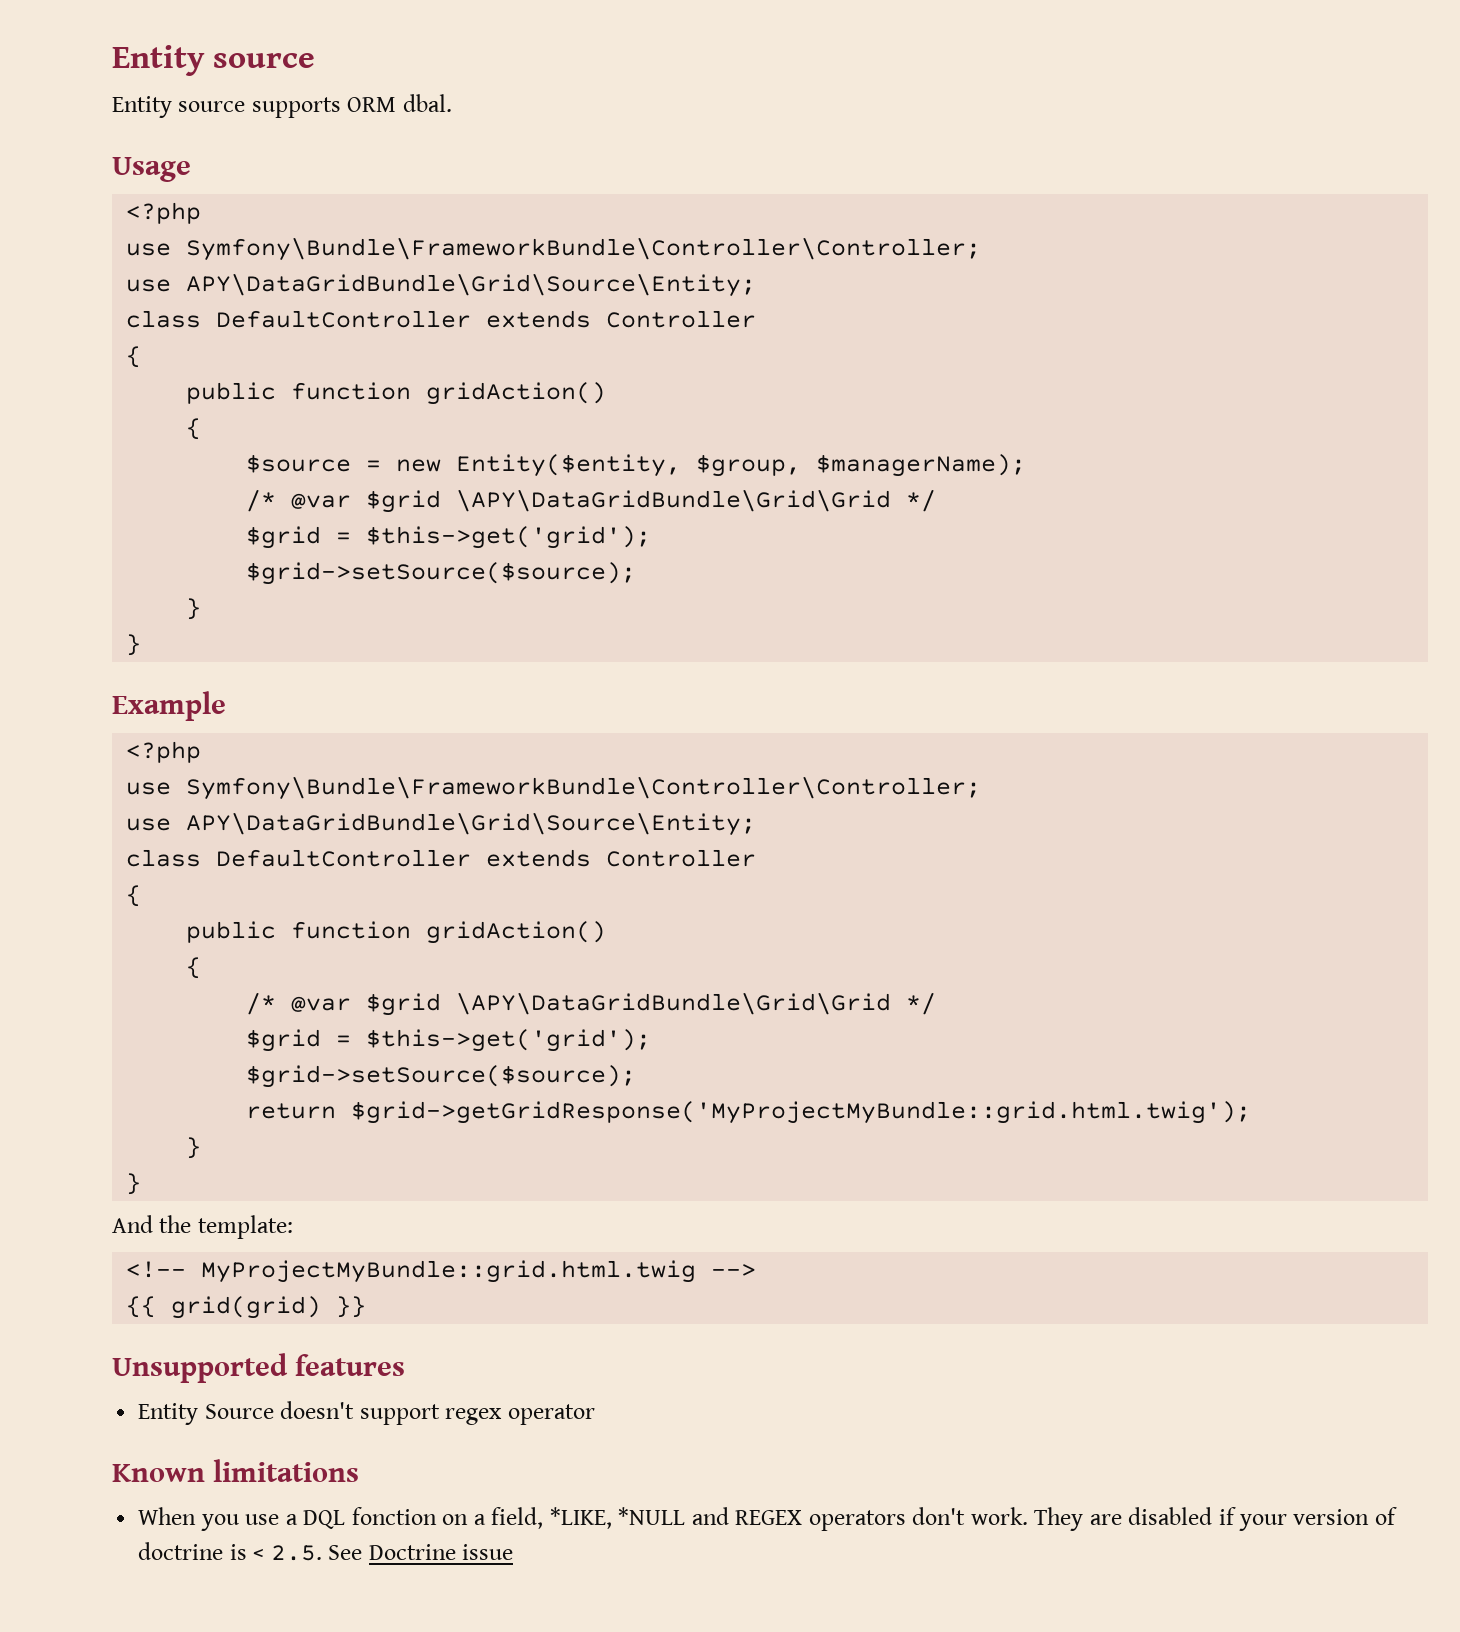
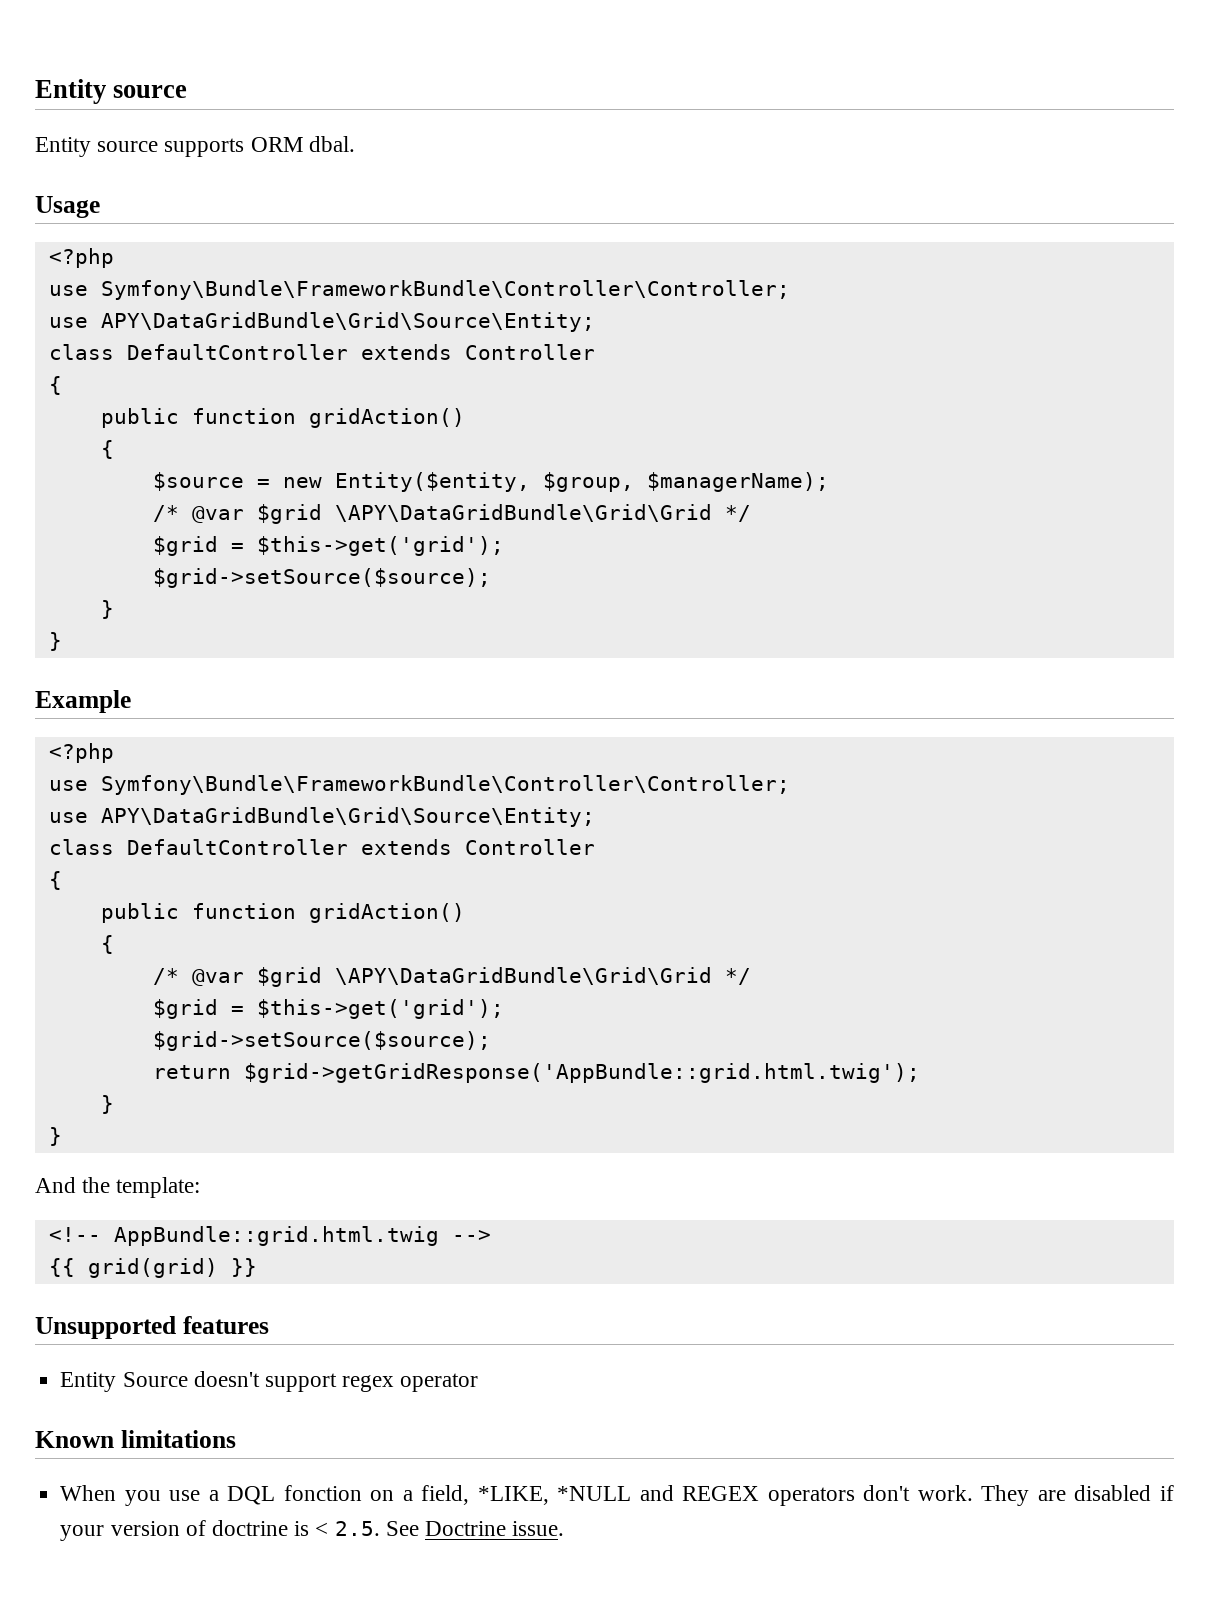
- return $grid->getGridResponse('MyProjectMyBundle::grid.html.twig');
+ return $grid->getGridResponse('AppBundle::grid.html.twig');
- <!-- MyProjectMyBundle::grid.html.twig -->
+ <!-- AppBundle::grid.html.twig -->
- They are disabled if your version of doctrine is < 2.5. See Doctrine issue
+ They are disabled if your version of doctrine is < 2.5. See Doctrine issue.

